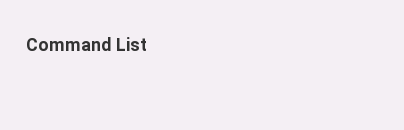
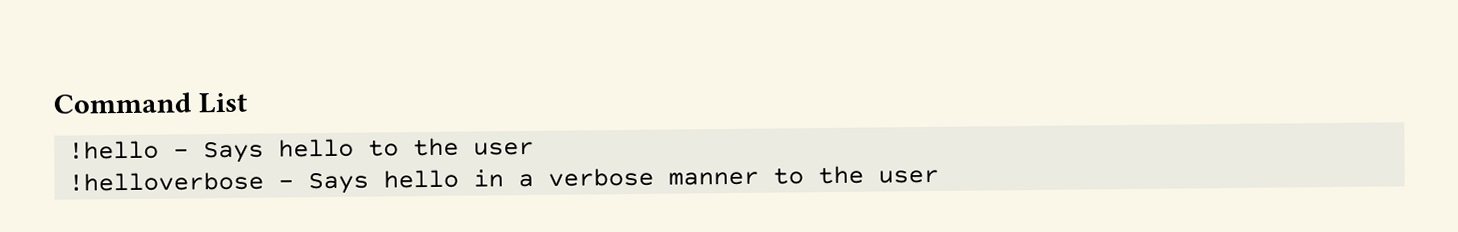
+ !hello - Says hello to the user
+ !helloverbose - Says hello in a verbose manner to the user

